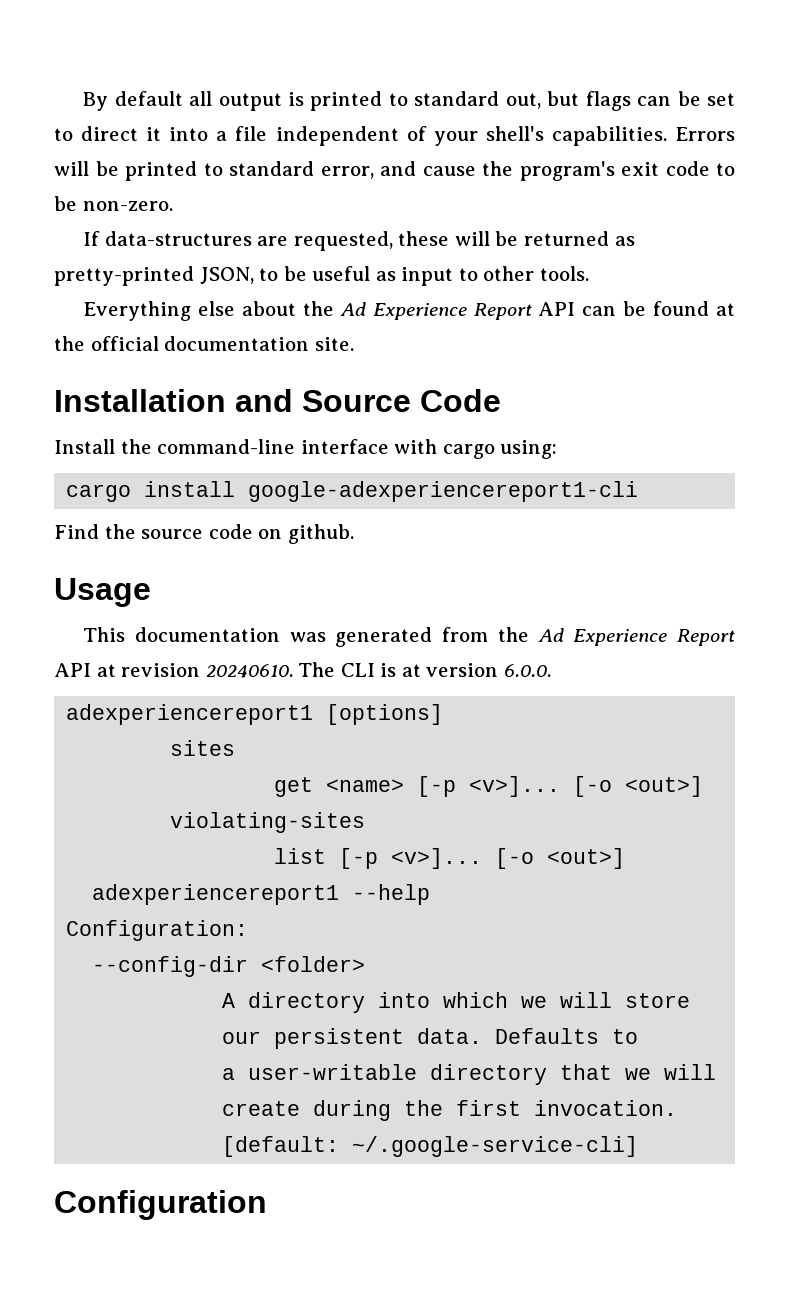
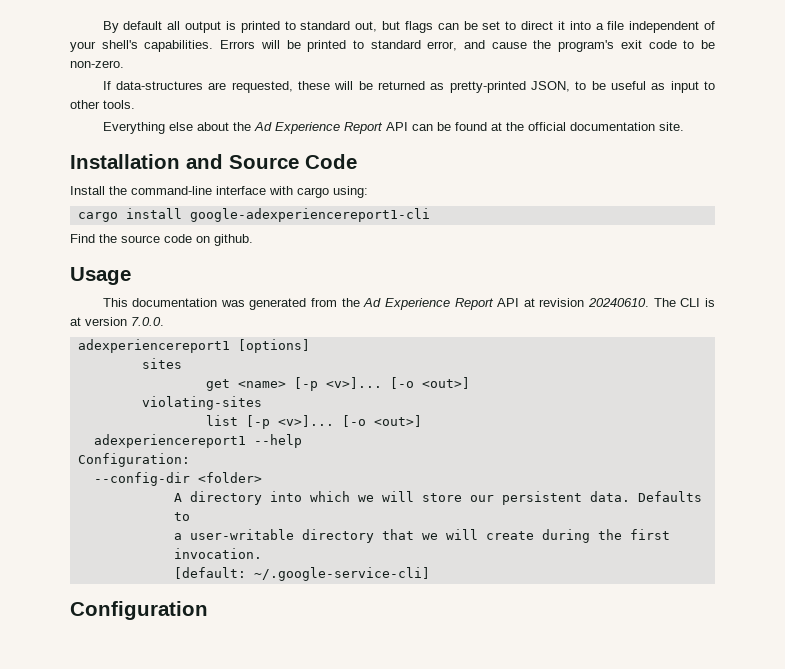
- The CLI is at version 6.0.0.
+ The CLI is at version 7.0.0.

